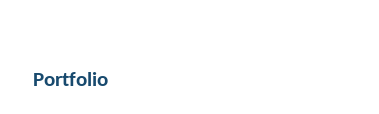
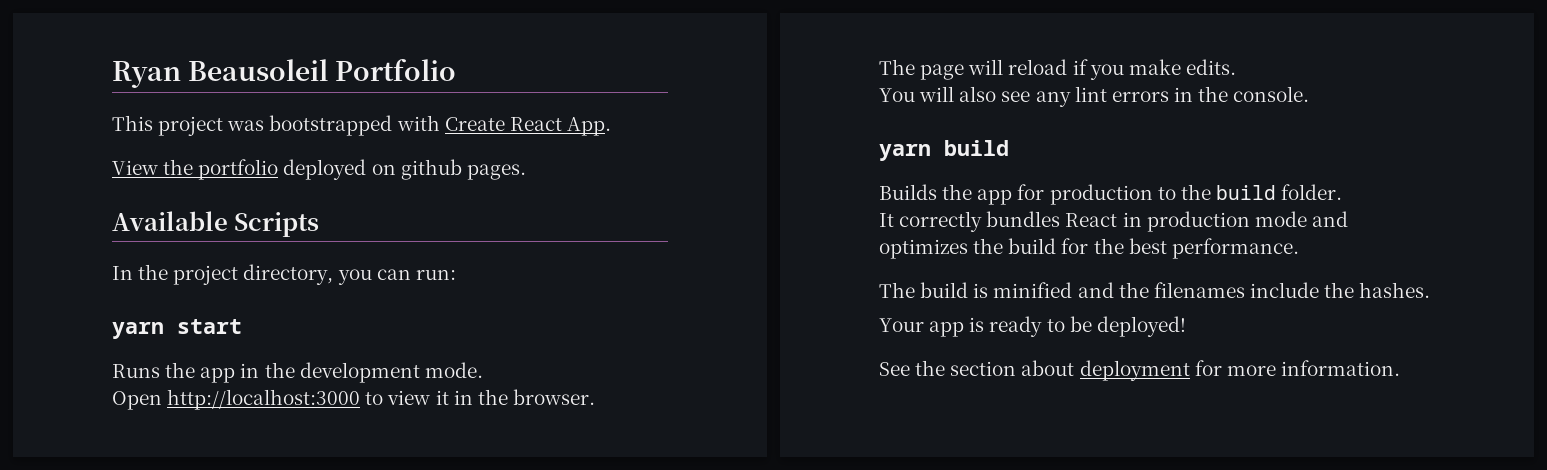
- Portfolio
+ Ryan Beausoleil Portfolio
+ This project was bootstrapped with Create React App.
+ View the portfolio deployed on github pages.
+ Available Scripts
+ In the project directory, you can run:
+ yarn start
+ Runs the app in the development mode.
+ Open http://localhost:3000 to view it in the browser.
+ The page will reload if you make edits.
+ You will also see any lint errors in the console.
+ yarn build
+ Builds the app for production to the build folder.
+ It correctly bundles React in production mode and optimizes the build for the best performance.
+ The build is minified and the filenames include the hashes.
+ Your app is ready to be deployed!
+ See the section about deployment for more information.

